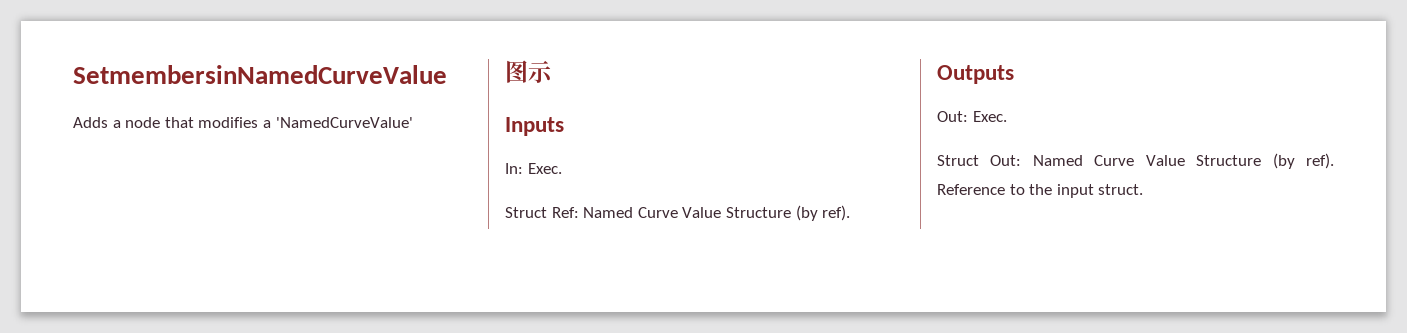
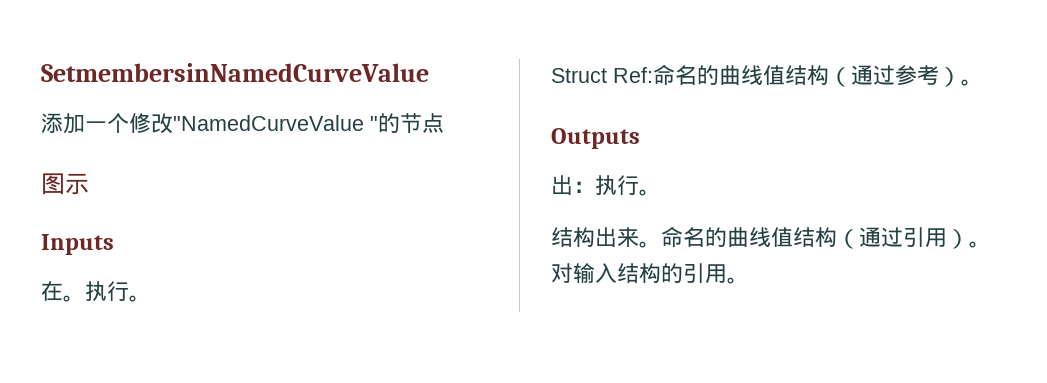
- Adds a node that modifies a 'NamedCurveValue'
+ 添加一个修改"NamedCurveValue "的节点
- In: Exec.
+ 在。执行。
- Struct Ref: Named Curve Value Structure (by ref).
+ Struct Ref:命名的曲线值结构（通过参考）。
  Outputs
- Out: Exec.
- Struct Out: Named Curve Value Structure (by ref). Reference to the input struct.
+ 出：执行。
+ 结构出来。命名的曲线值结构（通过引用）。对输入结构的引用。

